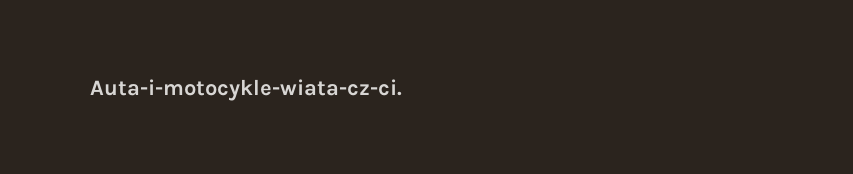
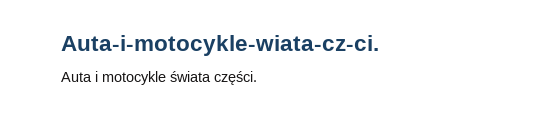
+ Auta i motocykle świata części.

